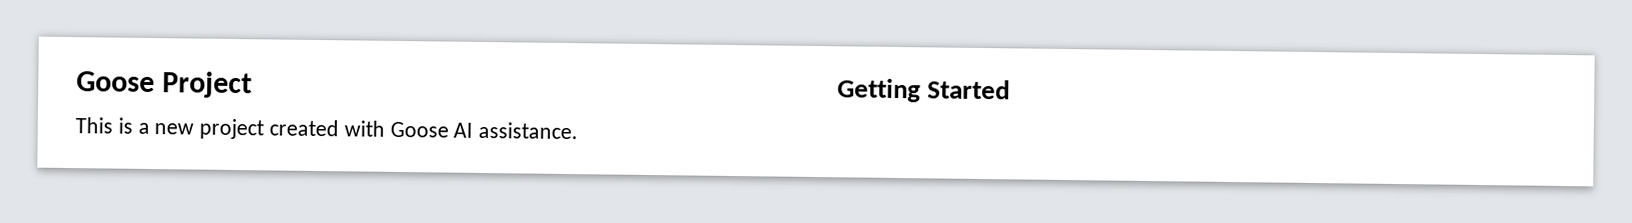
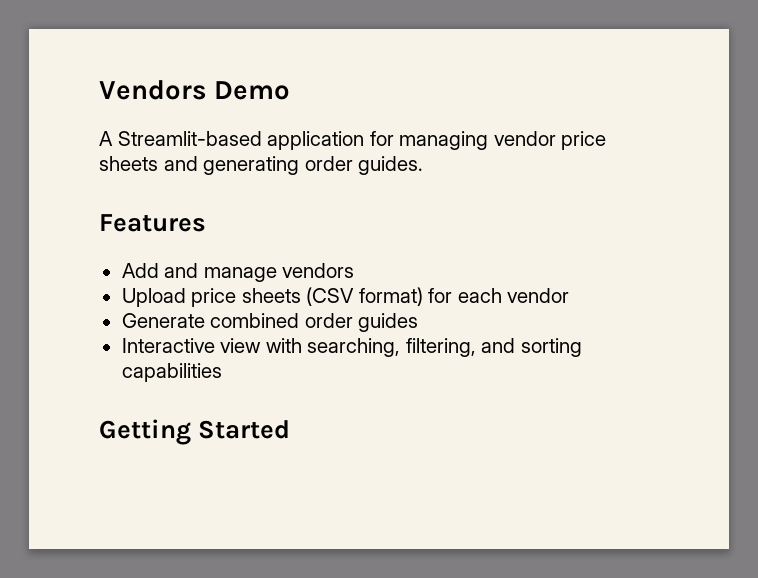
- Goose Project
- This is a new project created with Goose AI assistance.
+ Vendors Demo
+ A Streamlit-based application for managing vendor price sheets and generating order guides.
+ Features
+ Add and manage vendors
+ Upload price sheets (CSV format) for each vendor
+ Generate combined order guides
+ Interactive view with searching, filtering, and sorting capabilities

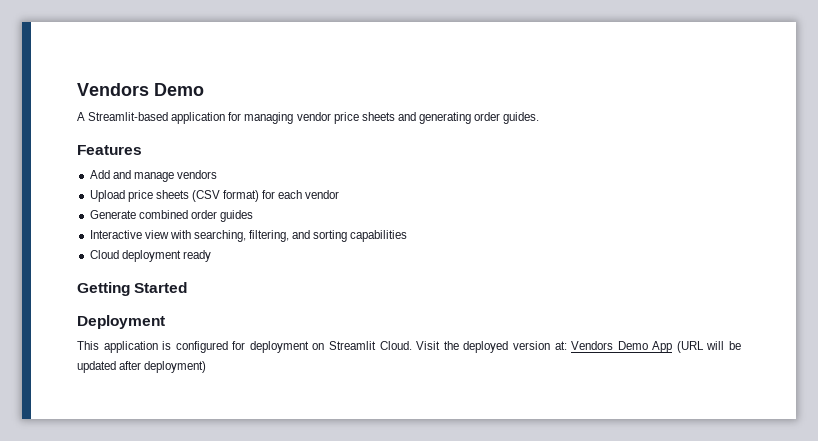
+ Cloud deployment ready
+ Deployment
+ This application is configured for deployment on Streamlit Cloud. Visit the deployed version at: Vendors Demo App (URL will be updated after deployment)

